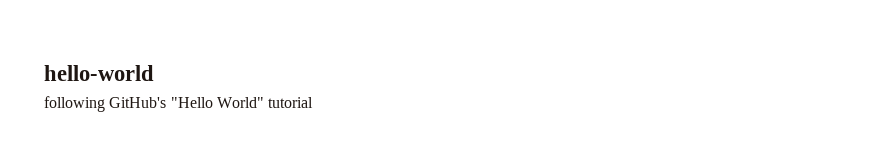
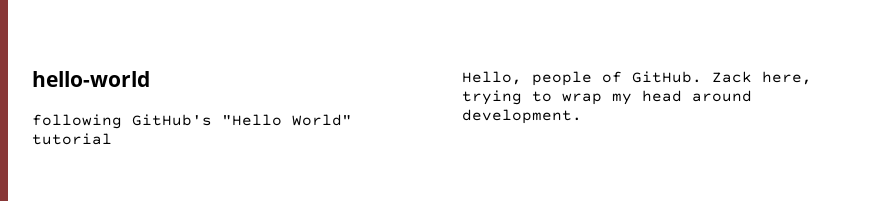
+ Hello, people of GitHub. Zack here, trying to wrap my head around development.

